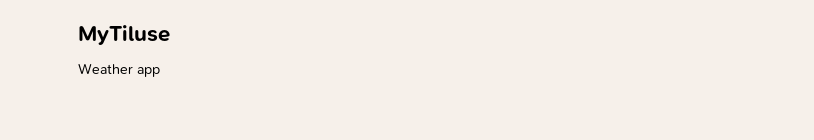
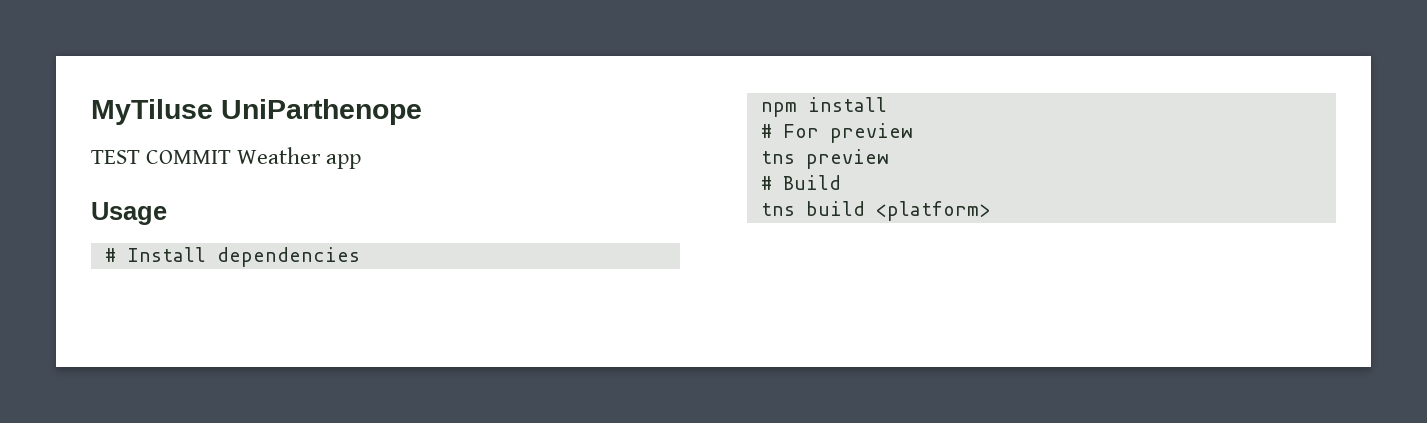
- MyTiluse
- Weather app
+ MyTiluse UniParthenope
+ TEST COMMIT Weather app
+ Usage
+ # Install dependencies
+ npm install
+ # For preview
+ tns preview
+ # Build
+ tns build <platform>

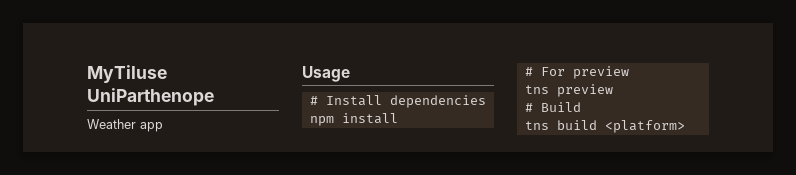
- TEST COMMIT Weather app
+ Weather app

